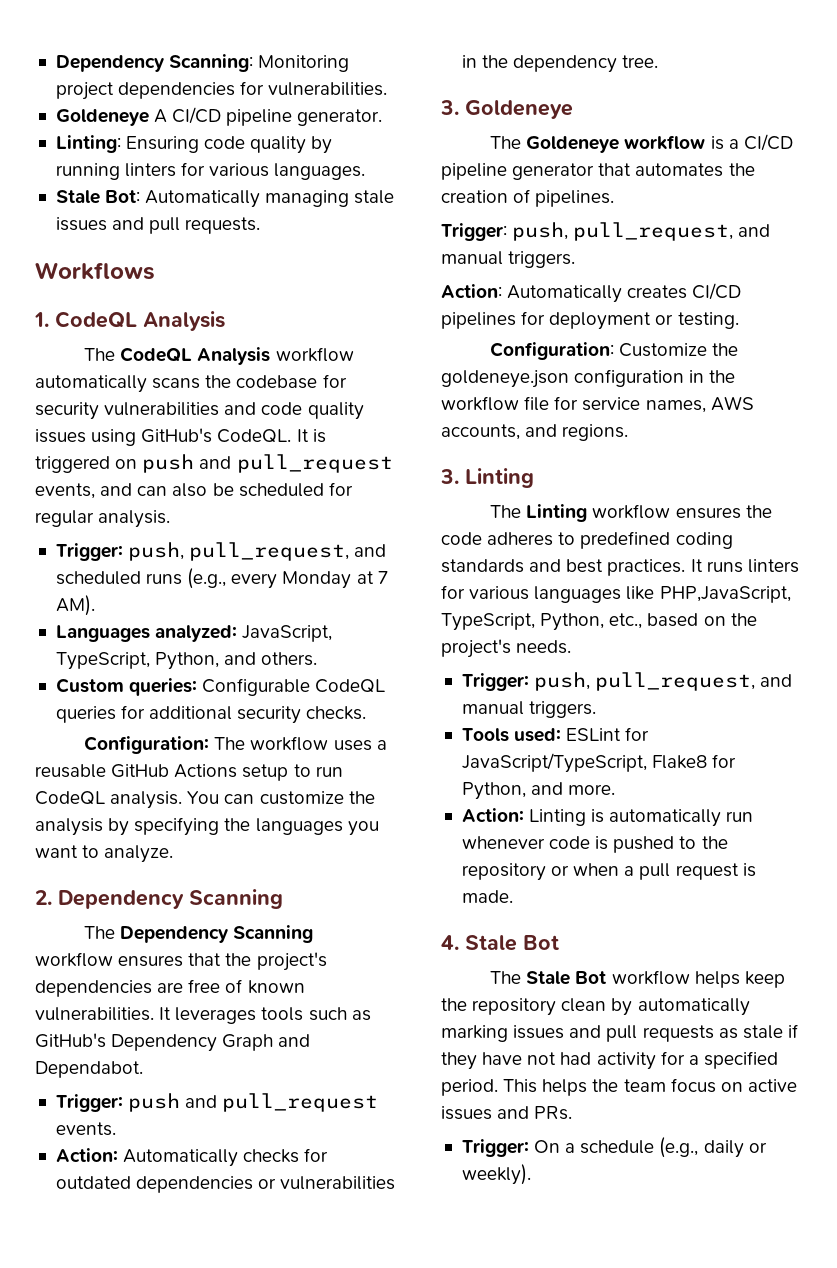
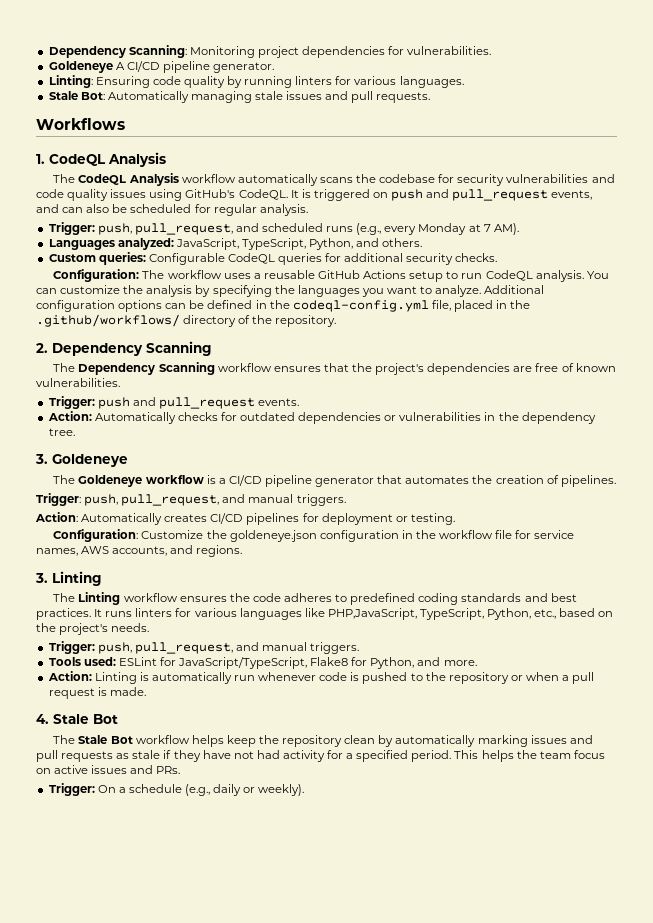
+ Additional configuration options can be defined in the codeql-config.yml file, placed in the .github/workflows/ directory of the repository.
- It leverages tools such as GitHub's Dependency Graph and Dependabot.

